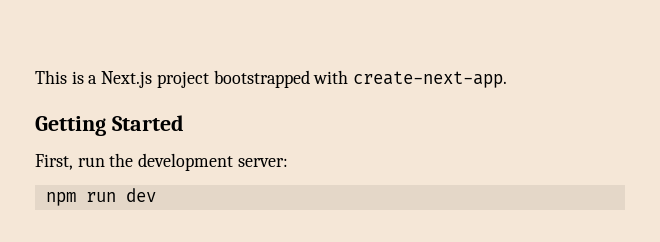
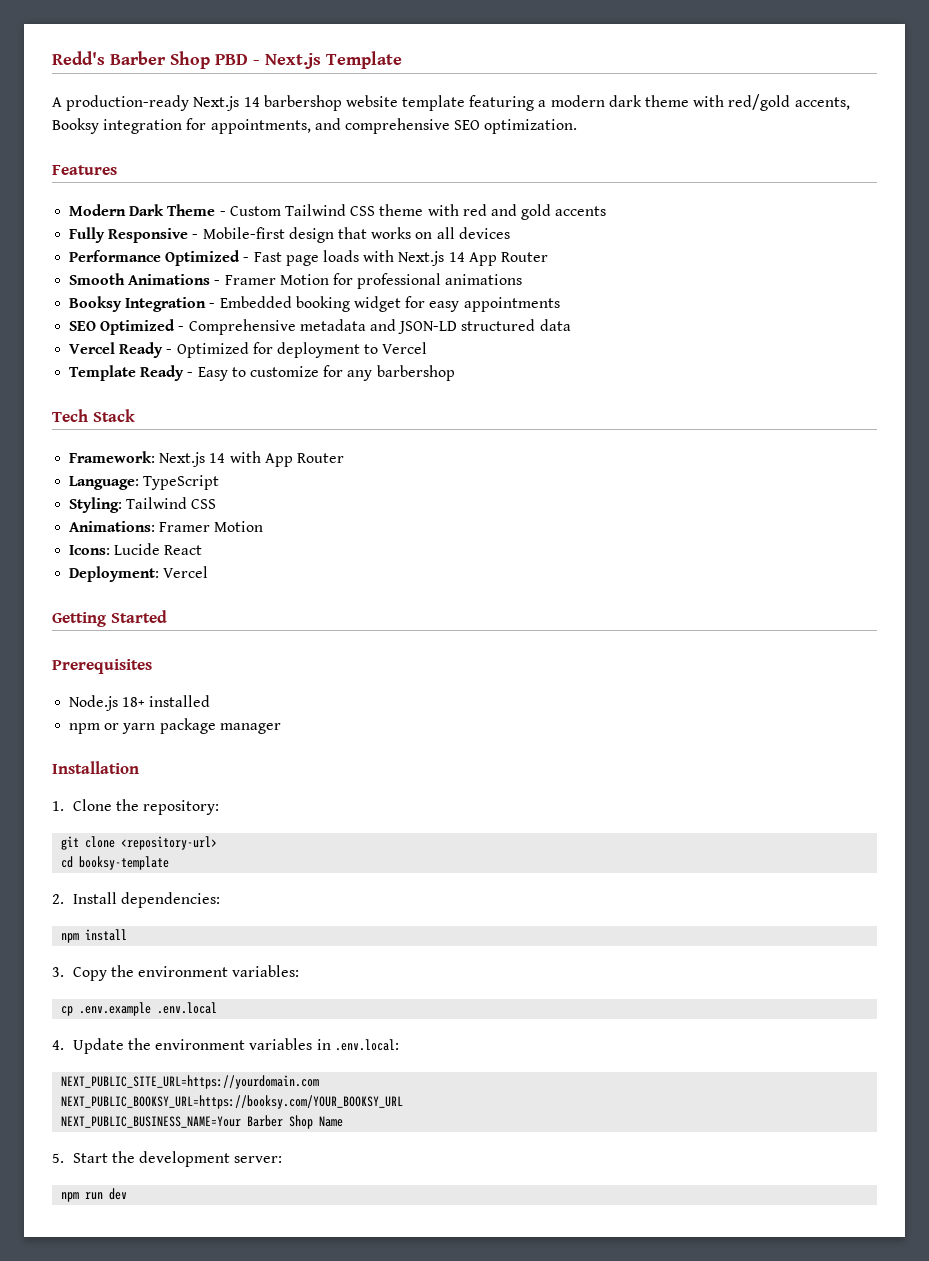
- This is a Next.js project bootstrapped with create-next-app.
+ Redd's Barber Shop PBD - Next.js Template
+ A production-ready Next.js 14 barbershop website template featuring a modern dark theme with red/gold accents, Booksy integration for appointments, and comprehensive SEO optimization.
+ Features
+ Modern Dark Theme - Custom Tailwind CSS theme with red and gold accents
+ Fully Responsive - Mobile-first design that works on all devices
+ Performance Optimized - Fast page loads with Next.js 14 App Router
+ Smooth Animations - Framer Motion for professional animations
+ Booksy Integration - Embedded booking widget for easy appointments
+ SEO Optimized - Comprehensive metadata and JSON-LD structured data
+ Vercel Ready - Optimized for deployment to Vercel
+ Template Ready - Easy to customize for any barbershop
+ Tech Stack
+ Framework: Next.js 14 with App Router
+ Language: TypeScript
+ Styling: Tailwind CSS
+ Animations: Framer Motion
+ Icons: Lucide React
+ Deployment: Vercel
  Getting Started
- First, run the development server:
+ Prerequisites
+ Node.js 18+ installed
+ npm or yarn package manager
+ Installation
+ 1. Clone the repository:
+ git clone <repository-url>
+ cd booksy-template
+ 2. Install dependencies:
+ npm install
+ 3. Copy the environment variables:
+ cp .env.example .env.local
+ 4. Update the environment variables in .env.local:
+ NEXT_PUBLIC_SITE_URL=https://yourdomain.com
+ NEXT_PUBLIC_BOOKSY_URL=https://booksy.com/YOUR_BOOKSY_URL
+ NEXT_PUBLIC_BUSINESS_NAME=Your Barber Shop Name
+ 5. Start the development server:

